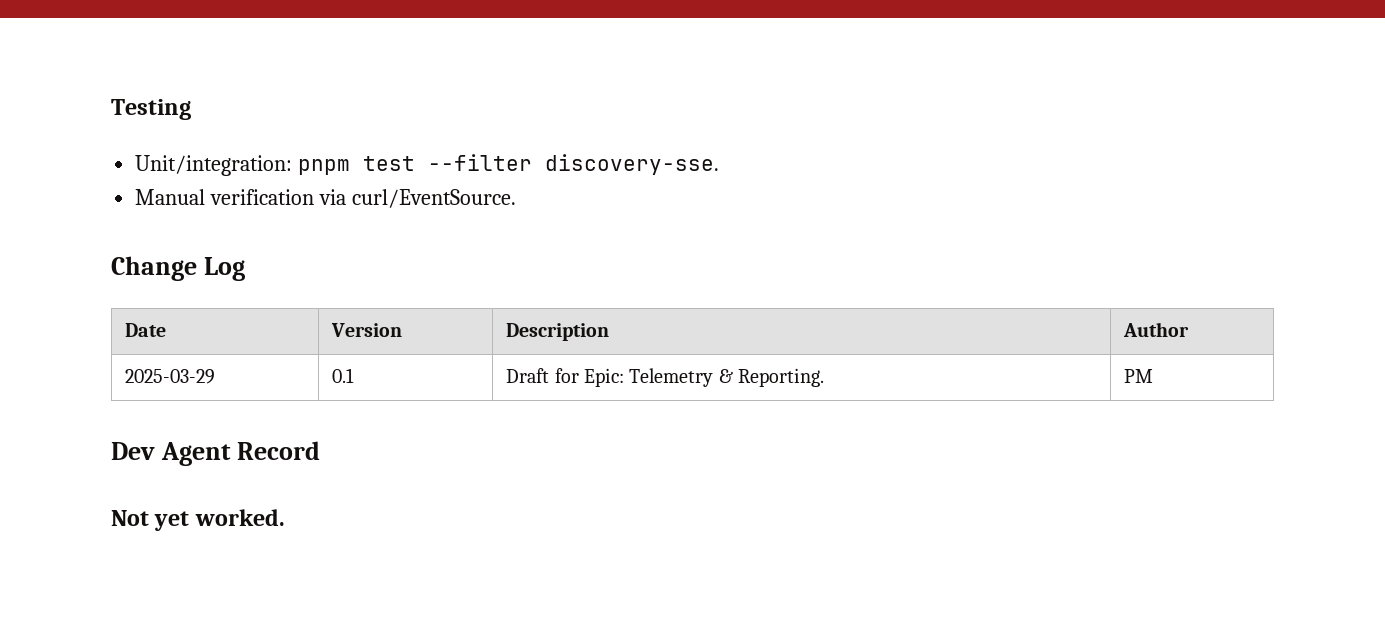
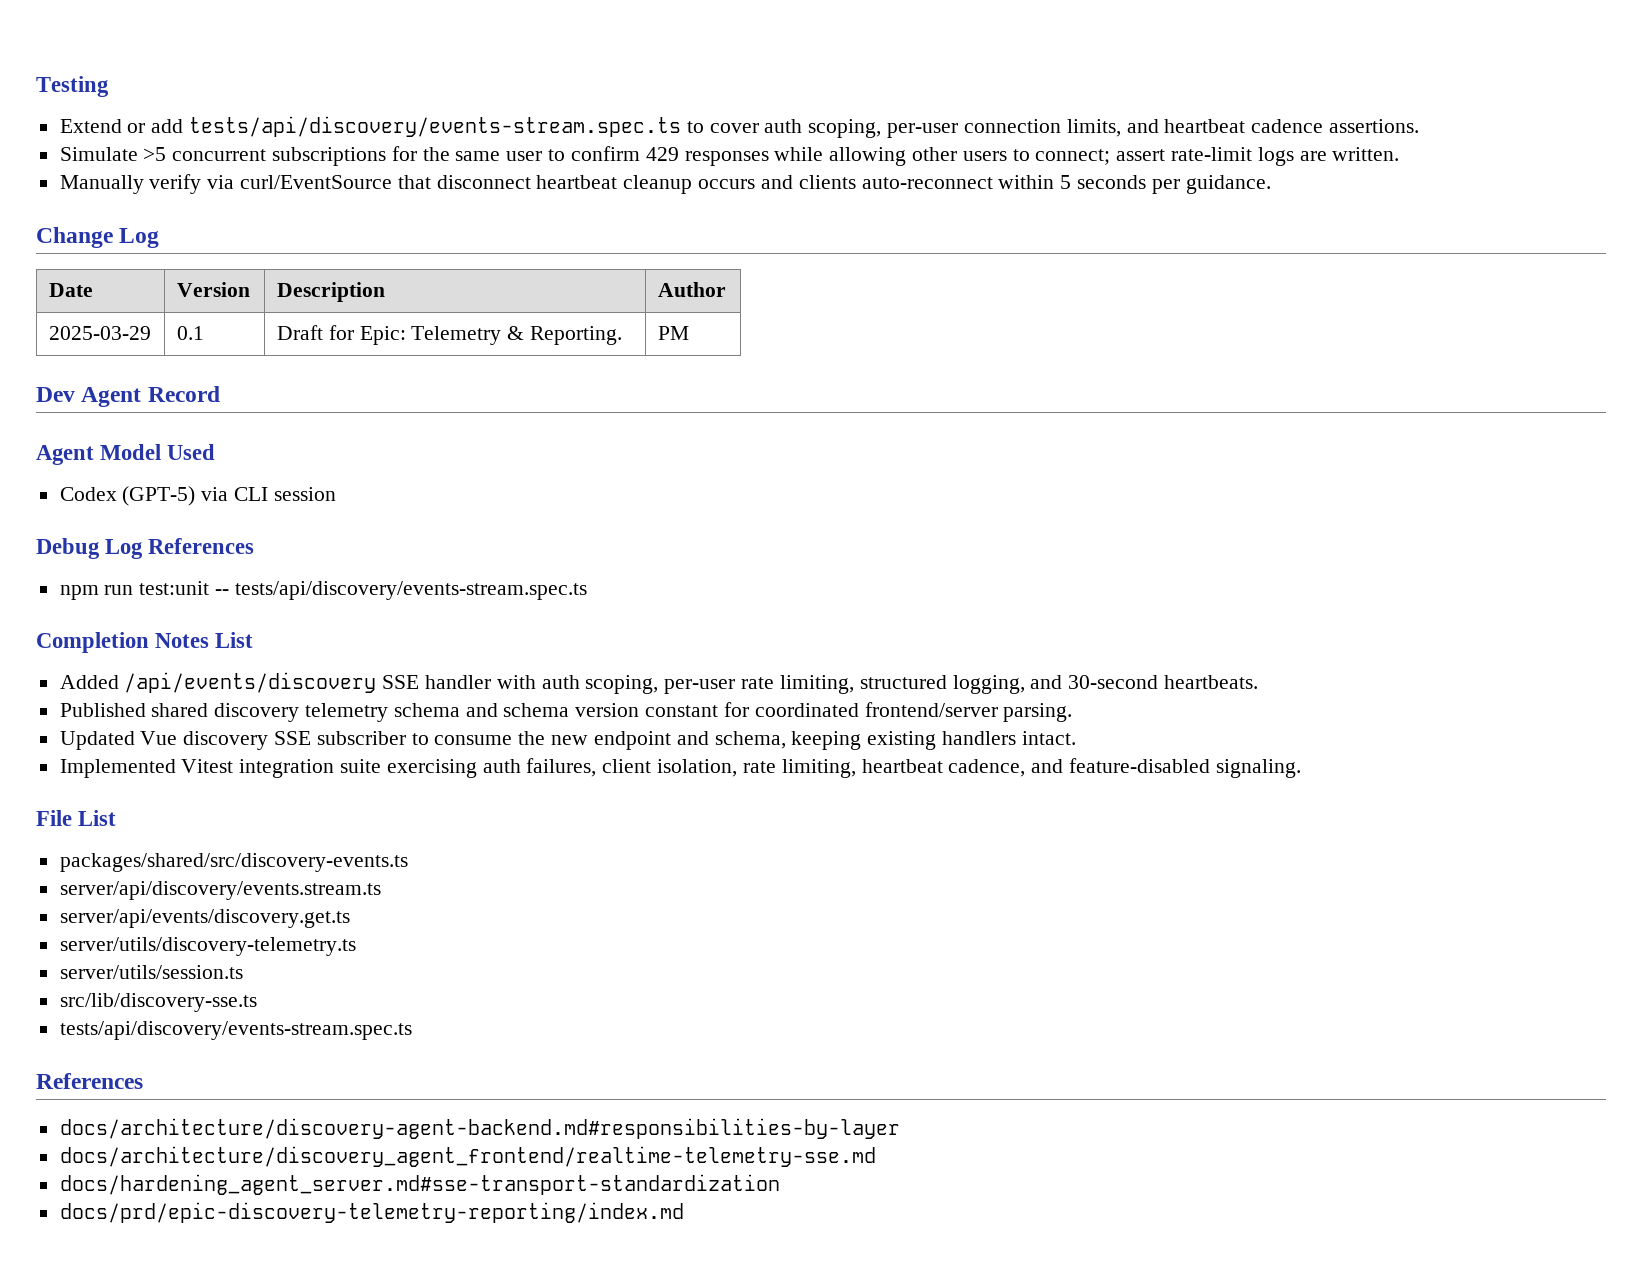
- Unit/integration: pnpm test --filter discovery-sse.
- Manual verification via curl/EventSource.
+ Extend or add tests/api/discovery/events-stream.spec.ts to cover auth scoping, per-user connection limits, and heartbeat cadence assertions.
+ Simulate >5 concurrent subscriptions for the same user to confirm 429 responses while allowing other users to connect; assert rate-limit logs are written.
+ Manually verify via curl/EventSource that disconnect heartbeat cleanup occurs and clients auto-reconnect within 5 seconds per guidance.
- Not yet worked.
+ Agent Model Used
+ Codex (GPT-5) via CLI session
+ Debug Log References
+ npm run test:unit -- tests/api/discovery/events-stream.spec.ts
+ Completion Notes List
+ Added /api/events/discovery SSE handler with auth scoping, per-user rate limiting, structured logging, and 30-second heartbeats.
+ Published shared discovery telemetry schema and schema version constant for coordinated frontend/server parsing.
+ Updated Vue discovery SSE subscriber to consume the new endpoint and schema, keeping existing handlers intact.
+ Implemented Vitest integration suite exercising auth failures, client isolation, rate limiting, heartbeat cadence, and feature-disabled signaling.
+ File List
+ packages/shared/src/discovery-events.ts
+ server/api/discovery/events.stream.ts
+ server/api/events/discovery.get.ts
+ server/utils/discovery-telemetry.ts
+ server/utils/session.ts
+ src/lib/discovery-sse.ts
+ tests/api/discovery/events-stream.spec.ts
+ References
+ docs/architecture/discovery-agent-backend.md#responsibilities-by-layer
+ docs/architecture/discovery_agent_frontend/realtime-telemetry-sse.md
+ docs/hardening_agent_server.md#sse-transport-standardization
+ docs/prd/epic-discovery-telemetry-reporting/index.md

